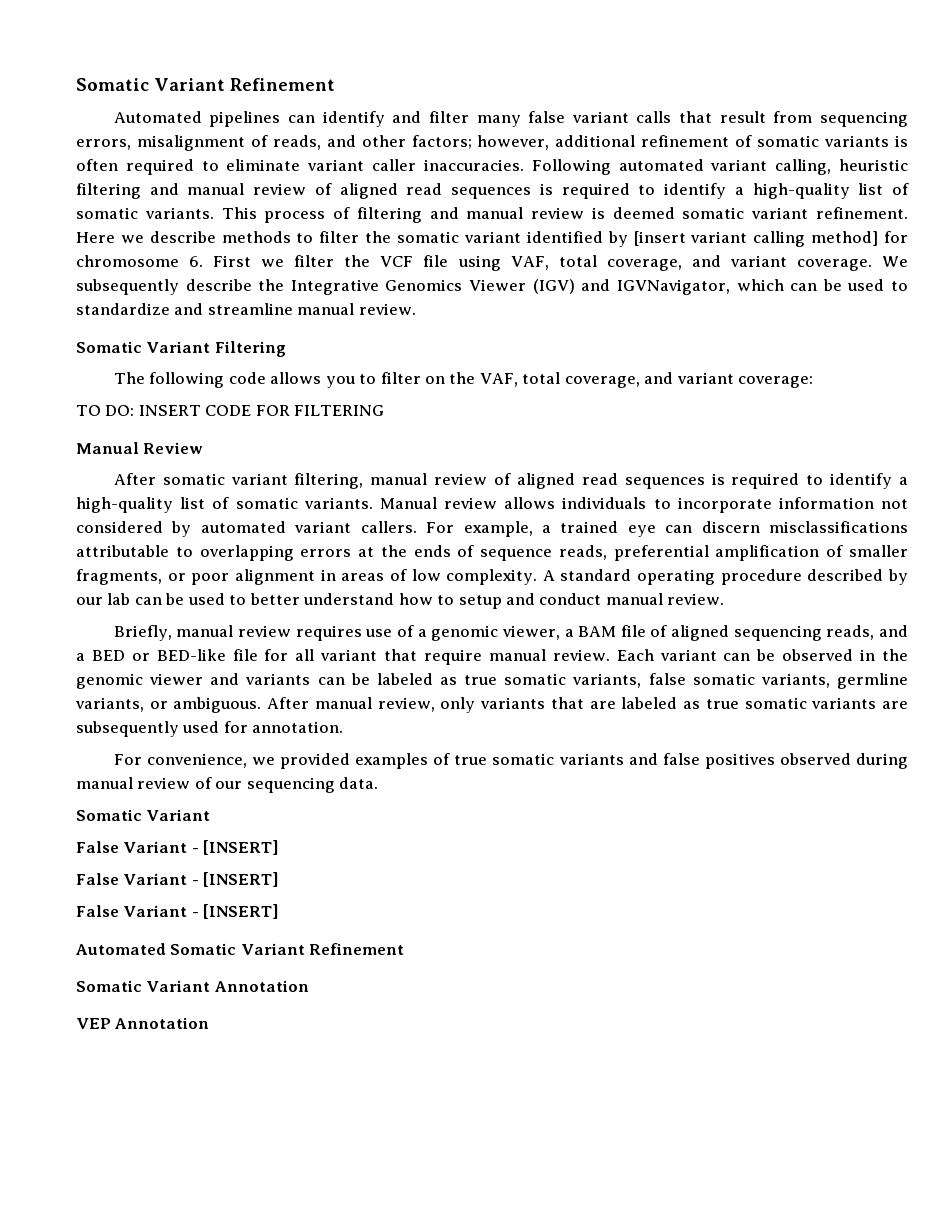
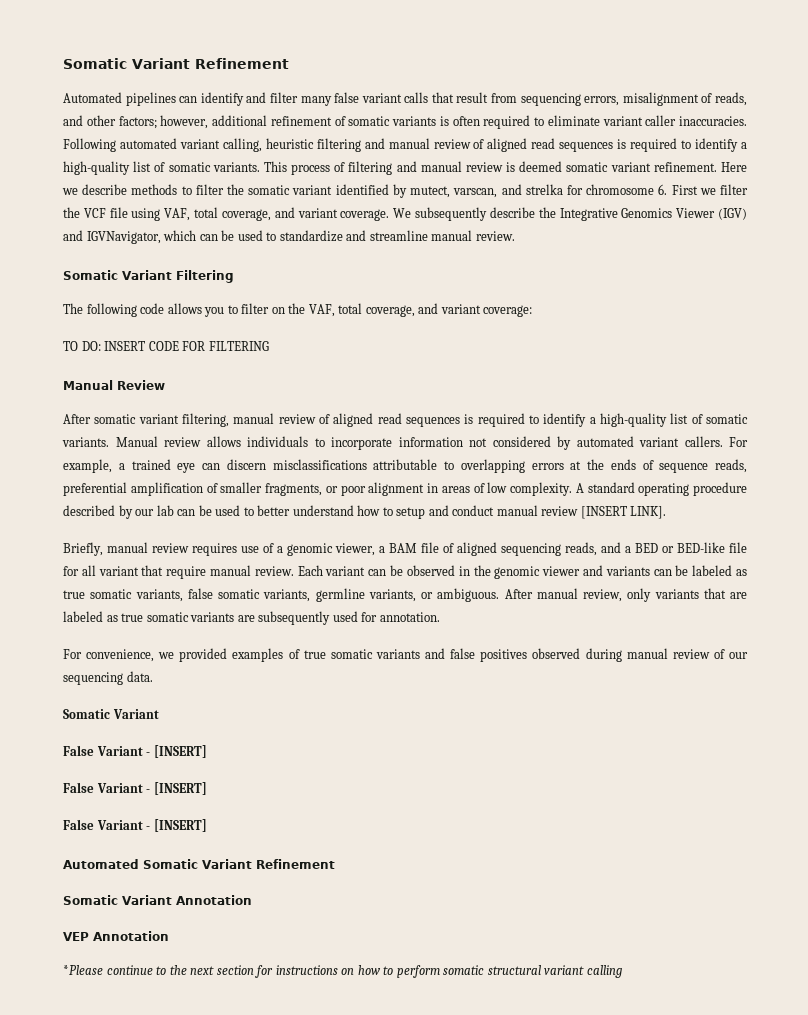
- Here we describe methods to filter the somatic variant identified by [insert variant calling method] for chromosome 6. First we filter the VCF file using VAF, total coverage, and variant coverage.
+ Here we describe methods to filter the somatic variant identified by mutect, varscan, and strelka for chromosome 6. First we filter the VCF file using VAF, total coverage, and variant coverage.
- A standard operating procedure described by our lab can be used to better understand how to setup and conduct manual review.
+ A standard operating procedure described by our lab can be used to better understand how to setup and conduct manual review [INSERT LINK].
+ *Please continue to the next section for instructions on how to perform somatic structural variant calling

